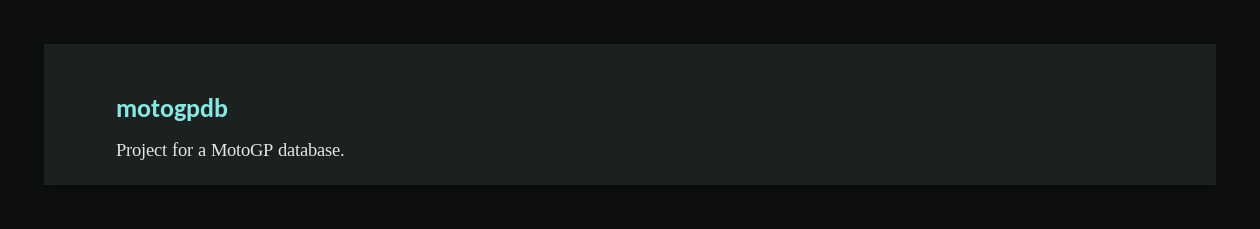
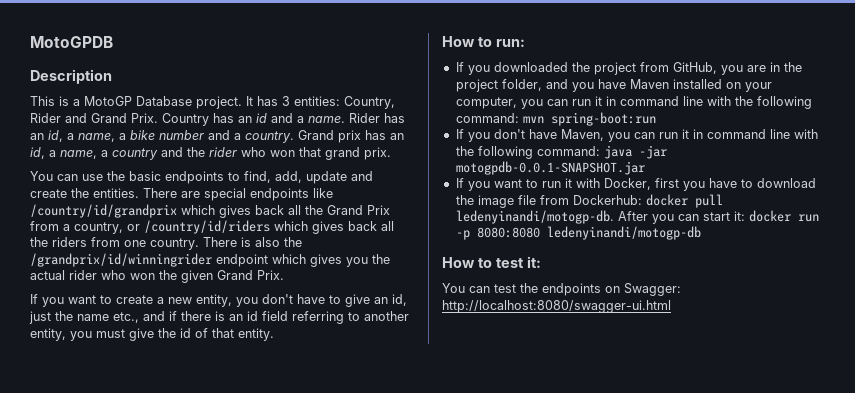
- motogpdb
- Project for a MotoGP database.
+ MotoGPDB
+ Description
+ This is a MotoGP Database project. It has 3 entities: Country, Rider and Grand Prix. Country has an id and a name. Rider has an id, a name, a bike number and a country. Grand prix has an id, a name, a country and the rider who won that grand prix.
+ You can use the basic endpoints to find, add, update and create the entities. There are special endpoints like /country/id/grandprix which gives back all the Grand Prix from a country, or /country/id/riders which gives back all the riders from one country. There is also the /grandprix/id/winningrider endpoint which gives you the actual rider who won the given Grand Prix.
+ If you want to create a new entity, you don't have to give an id, just the name etc., and if there is an id field referring to another entity, you must give the id of that entity.
+ How to run:
+ If you downloaded the project from GitHub, you are in the project folder, and you have Maven installed on your computer, you can run it in command line with the following command: mvn spring-boot:run
+ If you don't have Maven, you can run it in command line with the following command: java -jar motogpdb-0.0.1-SNAPSHOT.jar
+ If you want to run it with Docker, first you have to download the image file from Dockerhub: docker pull ledenyinandi/motogp-db. After you can start it: docker run -p 8080:8080 ledenyinandi/motogp-db
+ How to test it:
+ You can test the endpoints on Swagger: http://localhost:8080/swagger-ui.html

